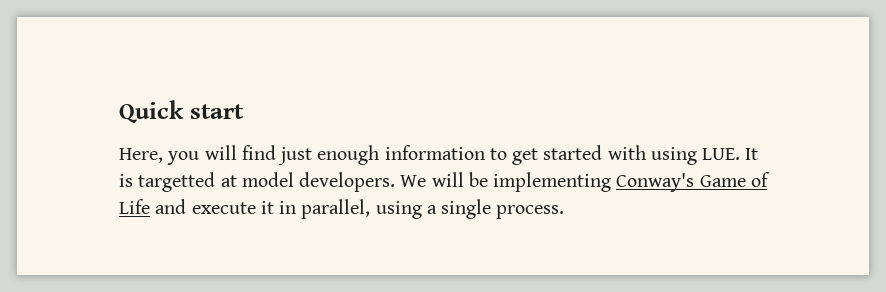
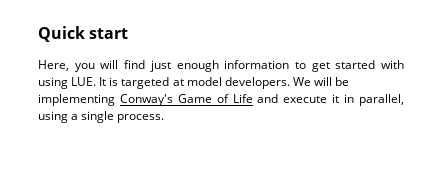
- Here, you will find just enough information to get started with using LUE. It is targetted at model developers.
+ Here, you will find just enough information to get started with using LUE. It is targeted at model developers.

